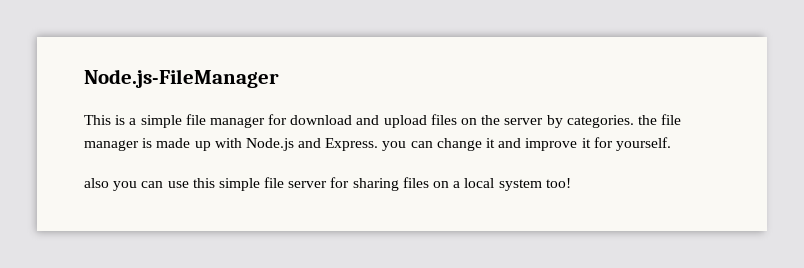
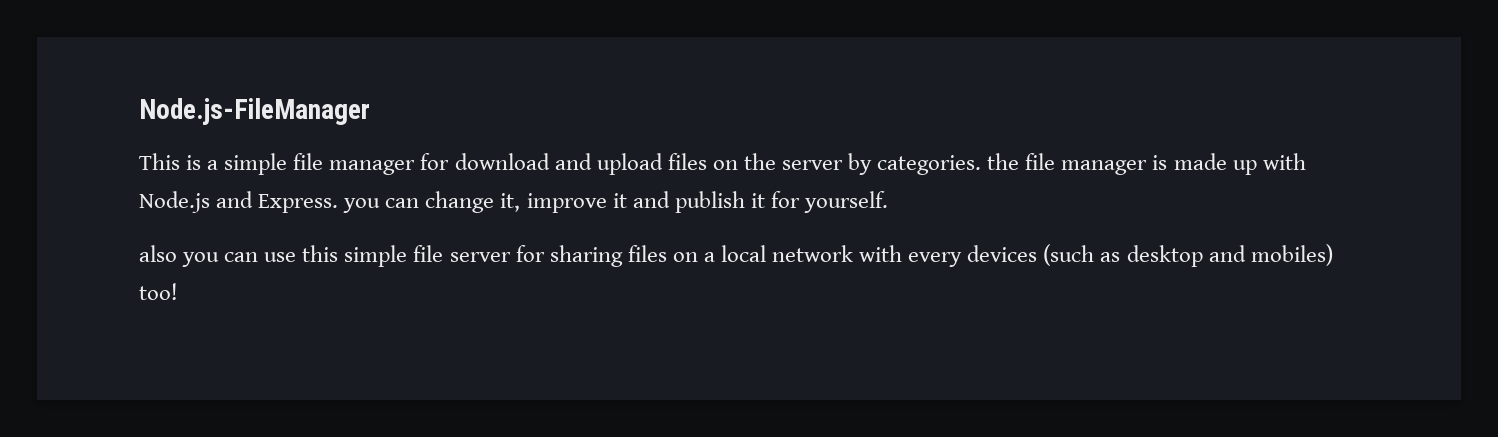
- This is a simple file manager for download and upload files on the server by categories. the file manager is made up with Node.js and Express. you can change it and improve it for yourself.
+ This is a simple file manager for download and upload files on the server by categories. the file manager is made up with Node.js and Express. you can change it, improve it and publish it for yourself.
- also you can use this simple file server for sharing files on a local system too!
+ also you can use this simple file server for sharing files on a local network with every devices (such as desktop and mobiles) too!

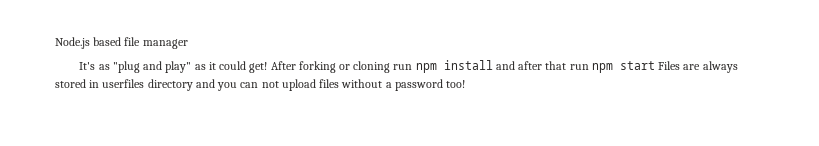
- Node.js-FileManager
- This is a simple file manager for download and upload files on the server by categories. the file manager is made up with Node.js and Express. you can change it, improve it and publish it for yourself.
- also you can use this simple file server for sharing files on a local network with every devices (such as desktop and mobiles) too!
+ Node.js based file manager
+ It's as "plug and play" as it could get! After forking or cloning run npm install and after that run npm start Files are always stored in userfiles directory and you can not upload files without a password too!

